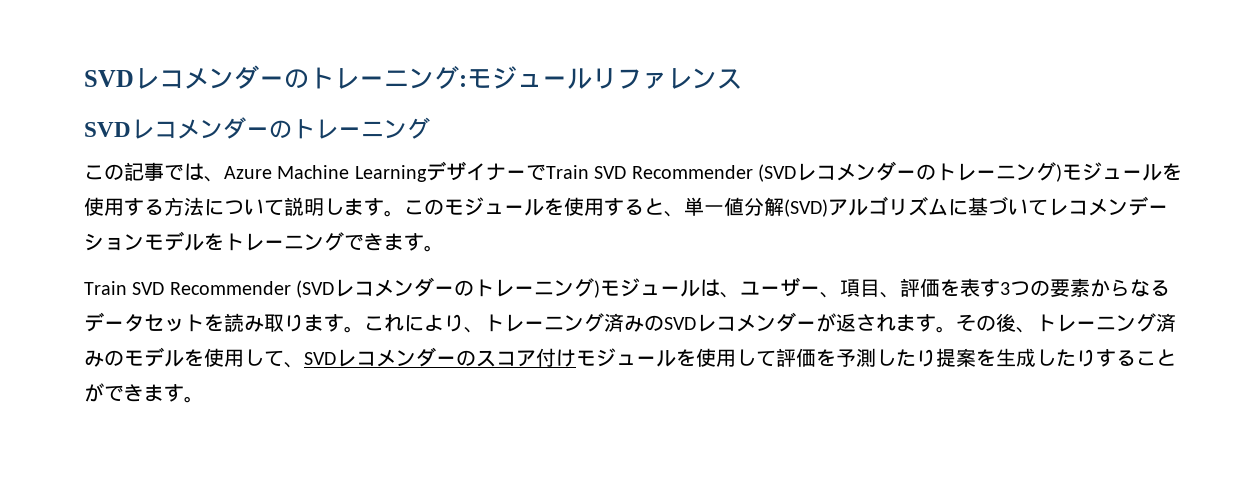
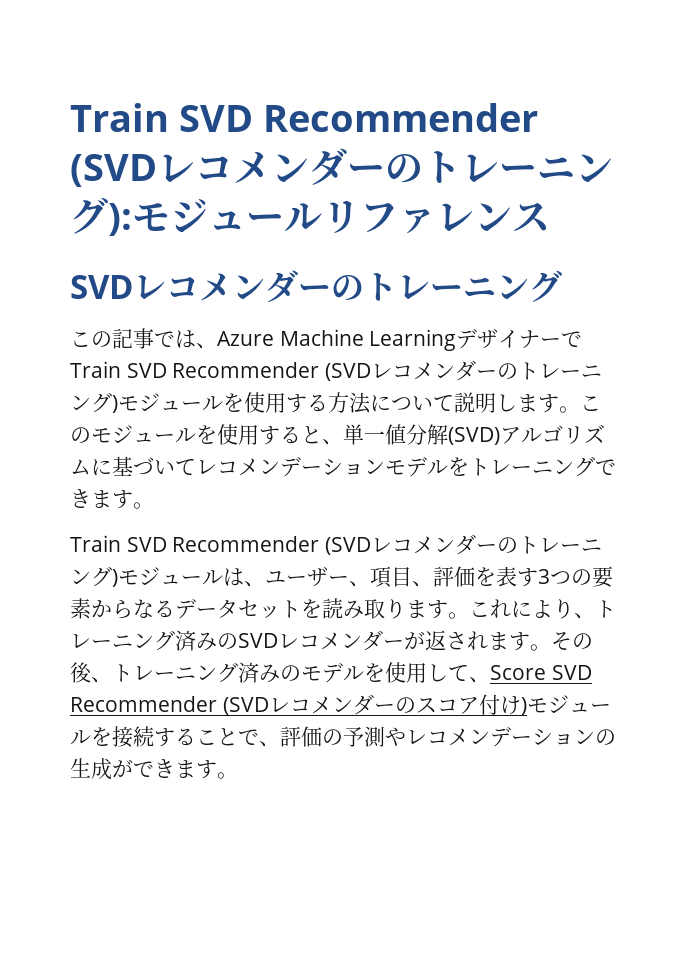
- SVDレコメンダーのトレーニング:モジュールリファレンス
+ Train SVD Recommender (SVDレコメンダーのトレーニング):モジュールリファレンス
- その後、トレーニング済みのモデルを使用して、SVDレコメンダーのスコア付けモジュールを使用して評価を予測したり提案を生成したりすることができます。
+ その後、トレーニング済みのモデルを使用して、Score SVD Recommender (SVDレコメンダーのスコア付け)モジュールを接続することで、評価の予測やレコメンデーションの生成ができます。

